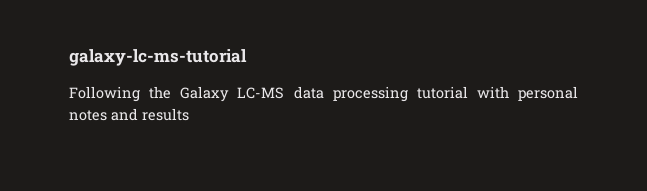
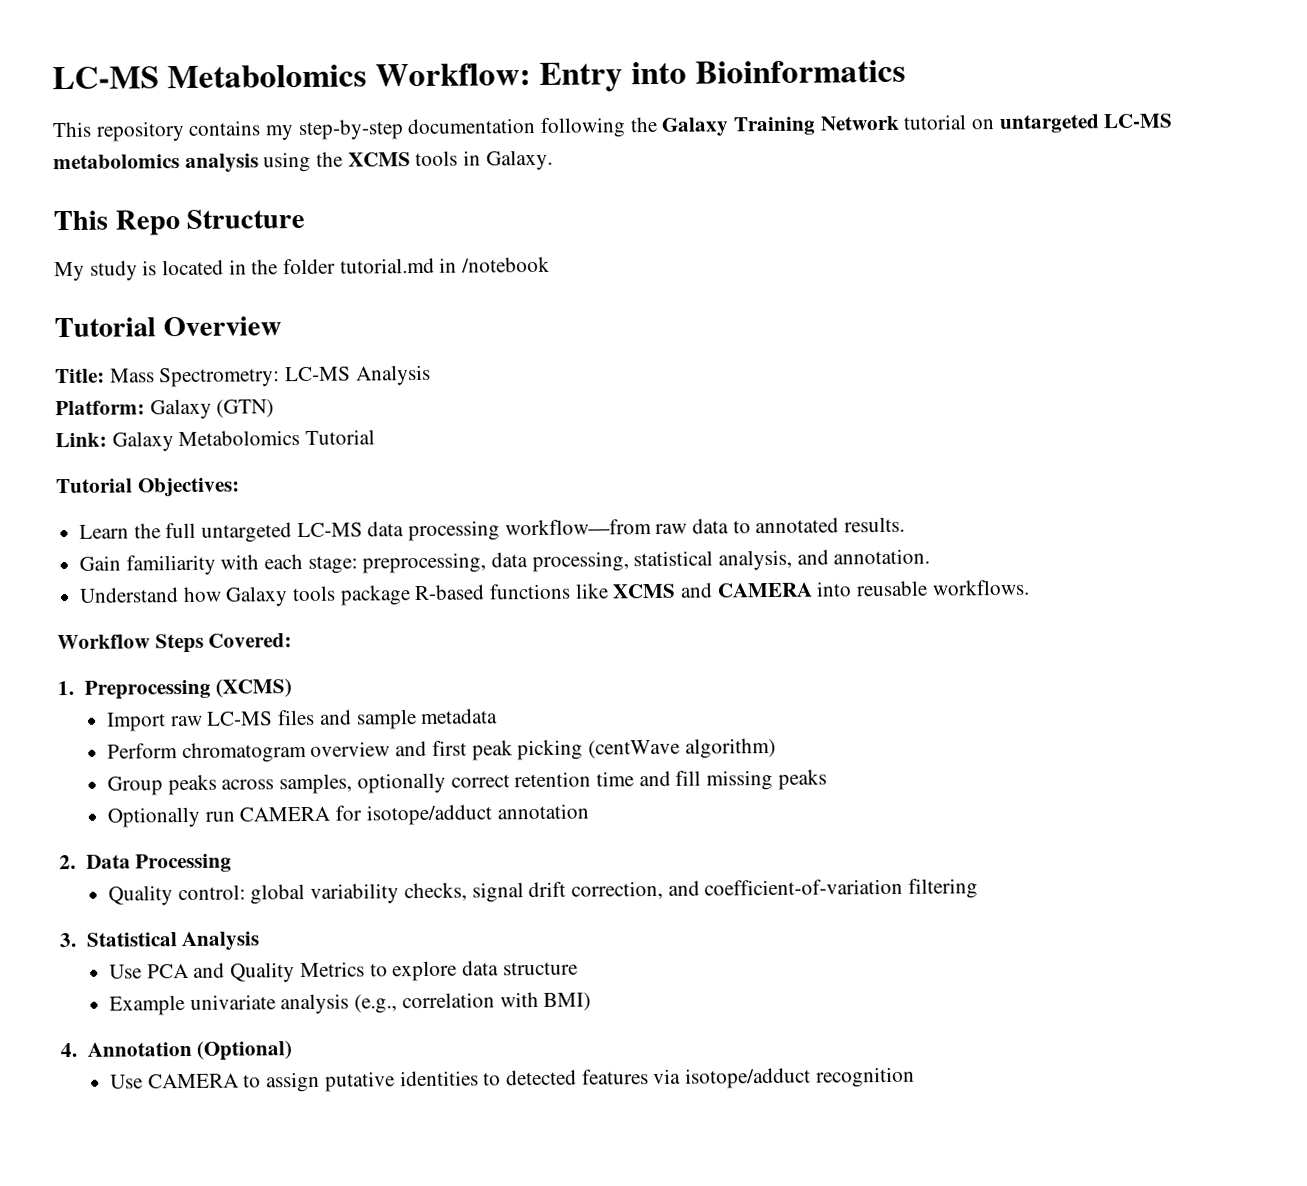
- galaxy-lc-ms-tutorial
- Following the Galaxy LC-MS data processing tutorial with personal notes and results
+ LC-MS Metabolomics Workflow: Entry into Bioinformatics
+ This repository contains my step-by-step documentation following the Galaxy Training Network tutorial on untargeted LC-MS metabolomics analysis using the XCMS tools in Galaxy.
+ This Repo Structure
+ My study is located in the folder tutorial.md in /notebook
+ Tutorial Overview
+ Title: Mass Spectrometry: LC-MS Analysis
+ Platform: Galaxy (GTN)
+ Link: Galaxy Metabolomics Tutorial
+ Tutorial Objectives:
+ Learn the full untargeted LC-MS data processing workflow—from raw data to annotated results.
+ Gain familiarity with each stage: preprocessing, data processing, statistical analysis, and annotation.
+ Understand how Galaxy tools package R-based functions like XCMS and CAMERA into reusable workflows.
+ Workflow Steps Covered:
+ 1. Preprocessing (XCMS)
+ Import raw LC-MS files and sample metadata
+ Perform chromatogram overview and first peak picking (centWave algorithm)
+ Group peaks across samples, optionally correct retention time and fill missing peaks
+ Optionally run CAMERA for isotope/adduct annotation
+ 2. Data Processing
+ Quality control: global variability checks, signal drift correction, and coefficient-of-variation filtering
+ 3. Statistical Analysis
+ Use PCA and Quality Metrics to explore data structure
+ Example univariate analysis (e.g., correlation with BMI)
+ 4. Annotation (Optional)
+ Use CAMERA to assign putative identities to detected features via isotope/adduct recognition

